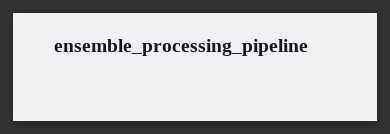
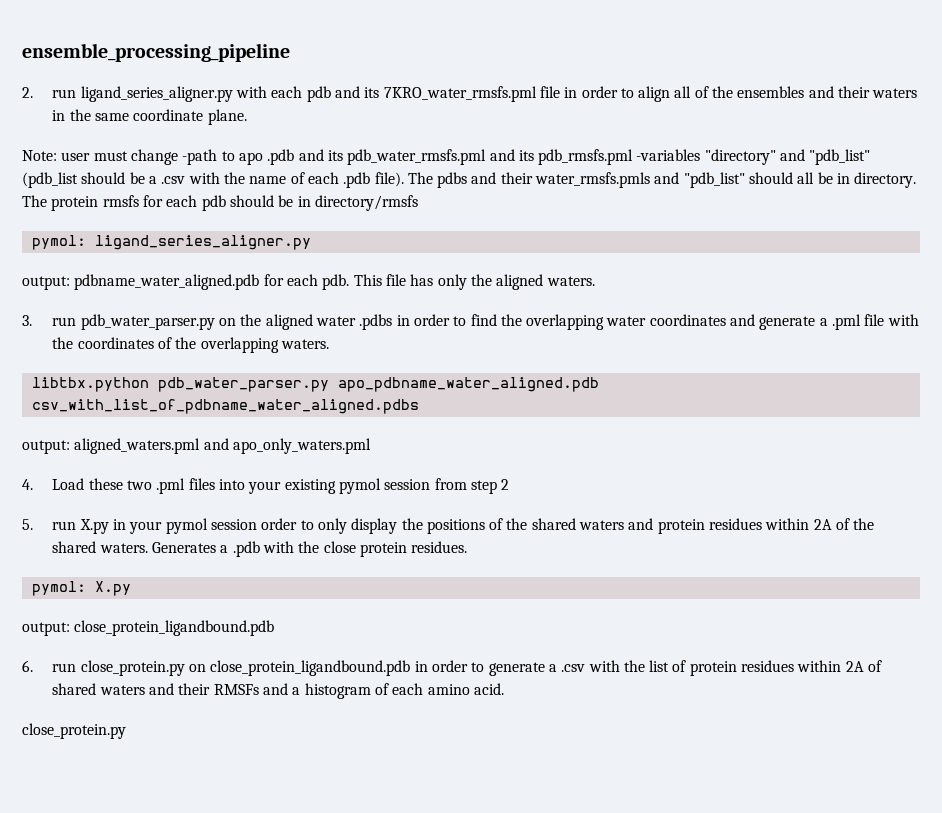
+ 2. run ligand_series_aligner.py with each pdb and its 7KRO_water_rmsfs.pml file in order to align all of the ensembles and their waters in the same coordinate plane.
+ Note: user must change -path to apo .pdb and its pdb_water_rmsfs.pml and its pdb_rmsfs.pml -variables "directory" and "pdb_list" (pdb_list should be a .csv with the name of each .pdb file). The pdbs and their water_rmsfs.pmls and "pdb_list" should all be in directory. The protein rmsfs for each pdb should be in directory/rmsfs
+ pymol: ligand_series_aligner.py
+ output: pdbname_water_aligned.pdb for each pdb. This file has only the aligned waters.
+ 3. run pdb_water_parser.py on the aligned water .pdbs in order to find the overlapping water coordinates and generate a .pml file with the coordinates of the overlapping waters.
+ libtbx.python pdb_water_parser.py apo_pdbname_water_aligned.pdb csv_with_list_of_pdbname_water_aligned.pdbs
+ output: aligned_waters.pml and apo_only_waters.pml
+ 4. Load these two .pml files into your existing pymol session from step 2
+ 5. run X.py in your pymol session order to only display the positions of the shared waters and protein residues within 2A of the shared waters. Generates a .pdb with the close protein residues.
+ pymol: X.py
+ output: close_protein_ligandbound.pdb
+ 6. run close_protein.py on close_protein_ligandbound.pdb in order to generate a .csv with the list of protein residues within 2A of shared waters and their RMSFs and a histogram of each amino acid.
+ close_protein.py

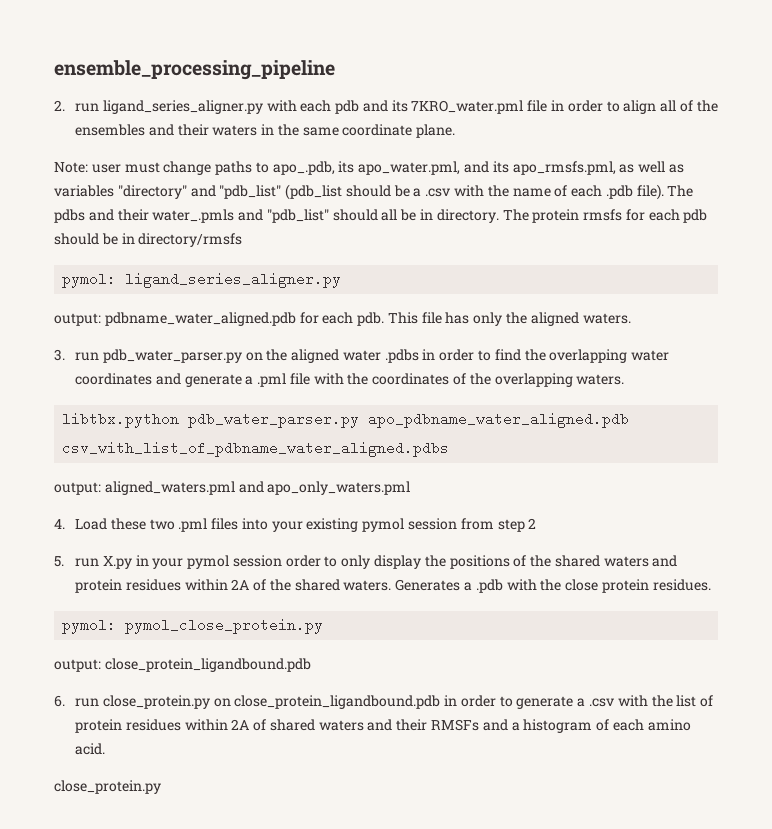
- 2. run ligand_series_aligner.py with each pdb and its 7KRO_water_rmsfs.pml file in order to align all of the ensembles and their waters in the same coordinate plane.
+ 2. run ligand_series_aligner.py with each pdb and its 7KRO_water.pml file in order to align all of the ensembles and their waters in the same coordinate plane.
- Note: user must change -path to apo .pdb and its pdb_water_rmsfs.pml and its pdb_rmsfs.pml -variables "directory" and "pdb_list" (pdb_list should be a .csv with the name of each .pdb file).
+ Note: user must change paths to apo_.pdb, its apo_water.pml, and its apo_rmsfs.pml, as well as variables "directory" and "pdb_list" (pdb_list should be a .csv with the name of each .pdb file).
- The pdbs and their water_rmsfs.pmls and "pdb_list" should all be in directory.
+ The pdbs and their water_.pmls and "pdb_list" should all be in directory.
- pymol: X.py
+ pymol: pymol_close_protein.py

